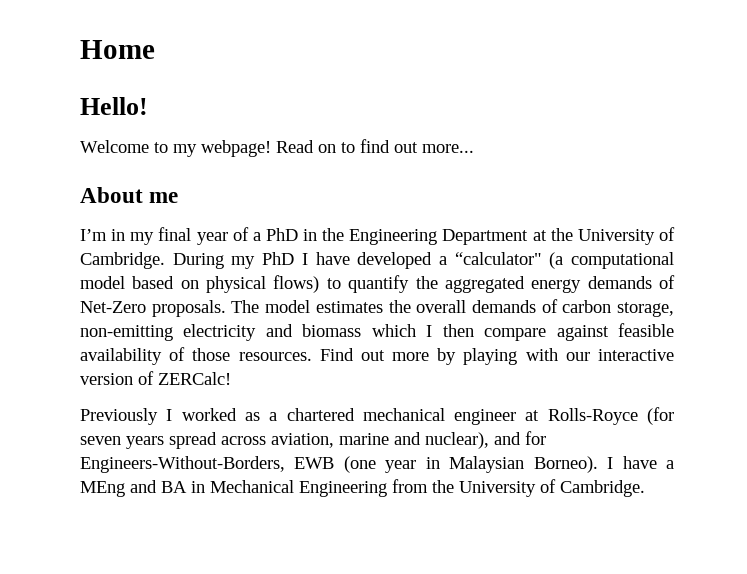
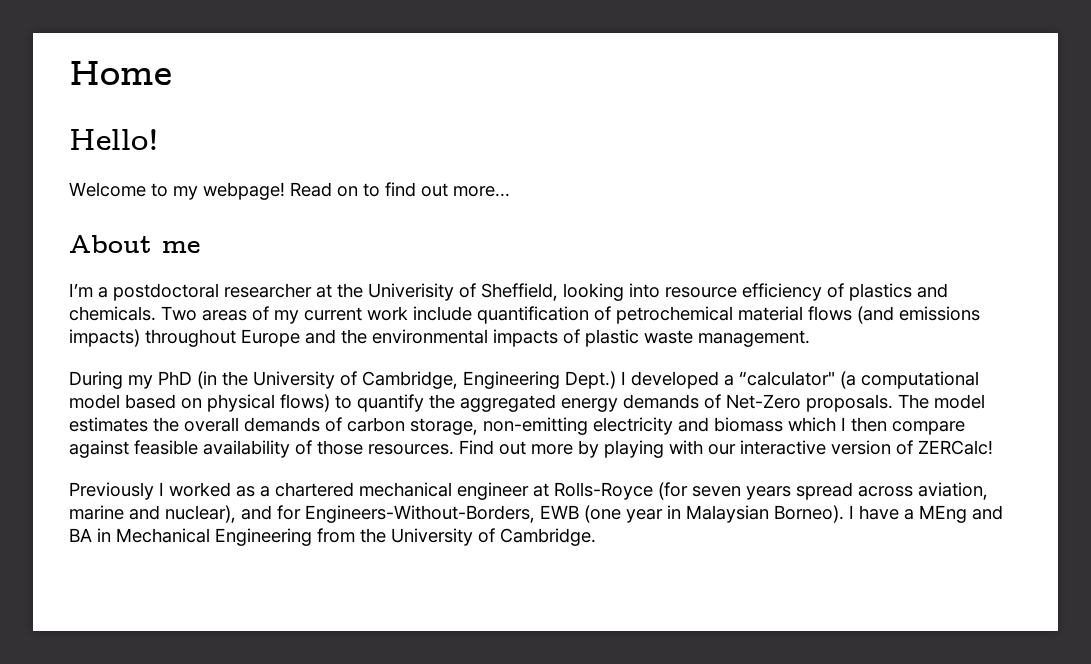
- I’m in my final year of a PhD in the Engineering Department at the University of Cambridge. During my PhD I have developed a “calculator" (a computational model based on physical flows) to quantify the aggregated energy demands of Net-Zero proposals.
+ I’m a postdoctoral researcher at the Univerisity of Sheffield, looking into resource efficiency of plastics and chemicals. Two areas of my current work include quantification of petrochemical material flows (and emissions impacts) throughout Europe and the environmental impacts of plastic waste management.
+ During my PhD (in the University of Cambridge, Engineering Dept.) I developed a “calculator" (a computational model based on physical flows) to quantify the aggregated energy demands of Net-Zero proposals.

